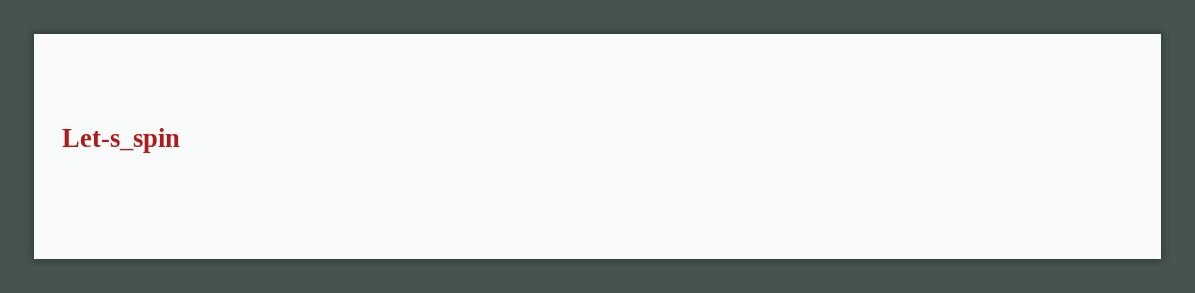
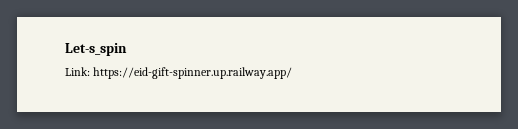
+ Link: https://eid-gift-spinner.up.railway.app/

